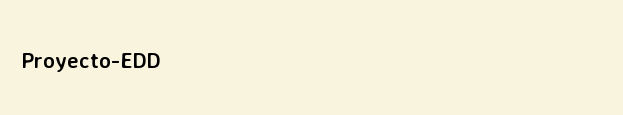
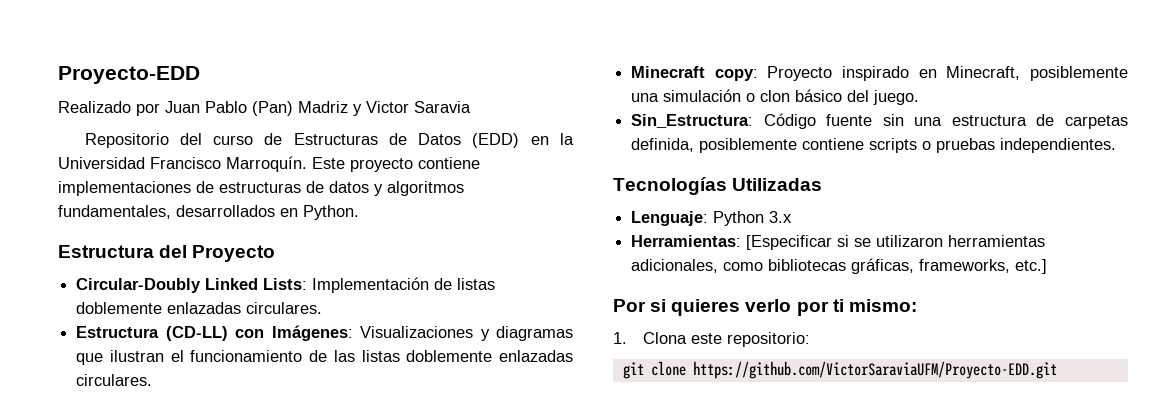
+ Realizado por Juan Pablo (Pan) Madriz y Victor Saravia
+ Repositorio del curso de Estructuras de Datos (EDD) en la Universidad Francisco Marroquín. Este proyecto contiene implementaciones de estructuras de datos y algoritmos fundamentales, desarrollados en Python.
+ Estructura del Proyecto
+ Circular-Doubly Linked Lists: Implementación de listas doblemente enlazadas circulares.
+ Estructura (CD-LL) con Imágenes: Visualizaciones y diagramas que ilustran el funcionamiento de las listas doblemente enlazadas circulares.
+ Minecraft copy: Proyecto inspirado en Minecraft, posiblemente una simulación o clon básico del juego.
+ Sin_Estructura: Código fuente sin una estructura de carpetas definida, posiblemente contiene scripts o pruebas independientes.
+ Tecnologías Utilizadas
+ Lenguaje: Python 3.x
+ Herramientas: [Especificar si se utilizaron herramientas adicionales, como bibliotecas gráficas, frameworks, etc.]
+ Por si quieres verlo por ti mismo:
+ 1. Clona este repositorio:
+ git clone https://github.com/VictorSaraviaUFM/Proyecto-EDD.git

